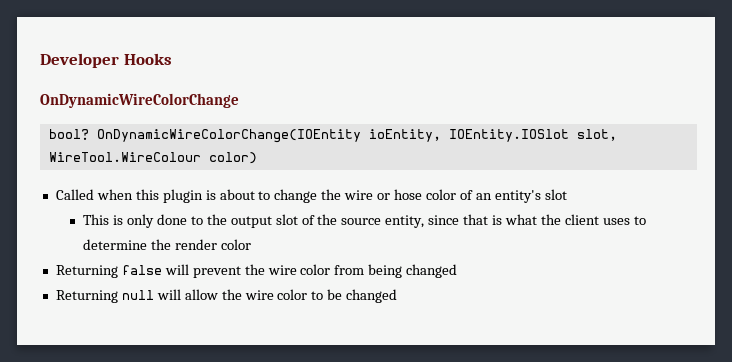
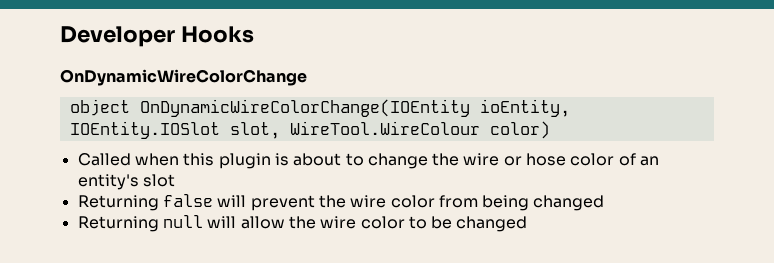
- bool? OnDynamicWireColorChange(IOEntity ioEntity, IOEntity.IOSlot slot, WireTool.WireColour color)
+ object OnDynamicWireColorChange(IOEntity ioEntity, IOEntity.IOSlot slot, WireTool.WireColour color)
- This is only done to the output slot of the source entity, since that is what the client uses to determine the render color

